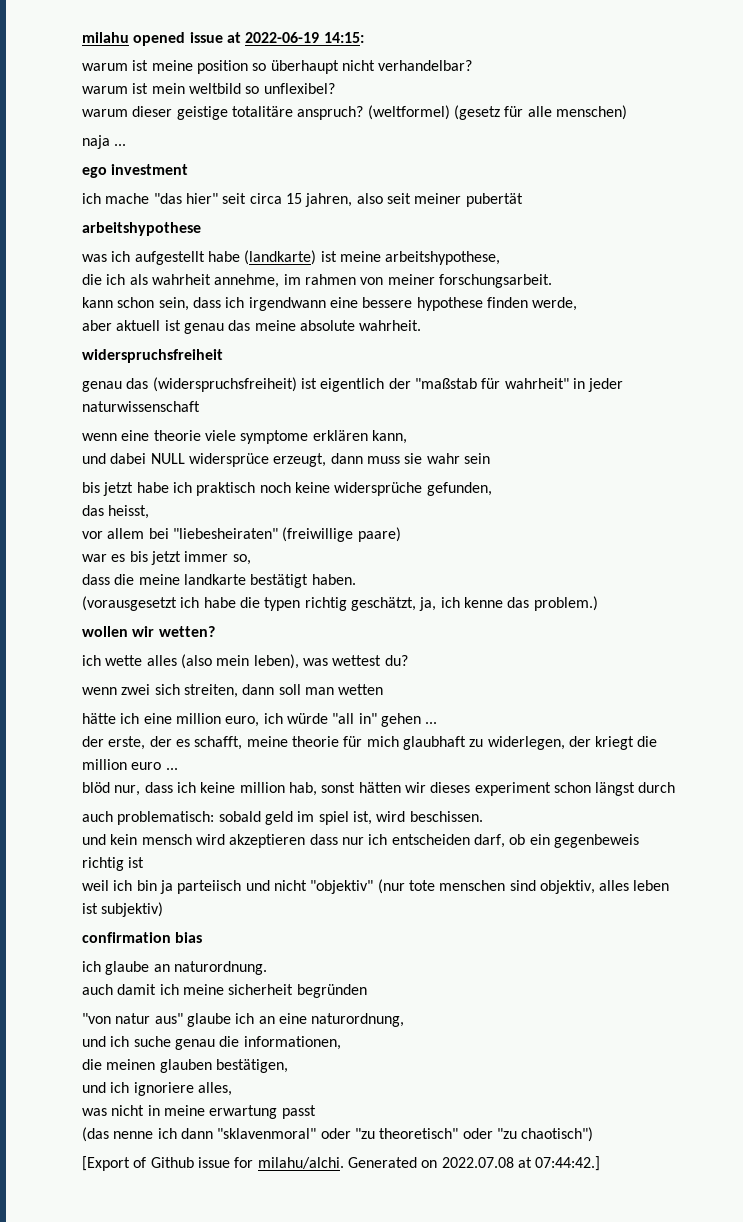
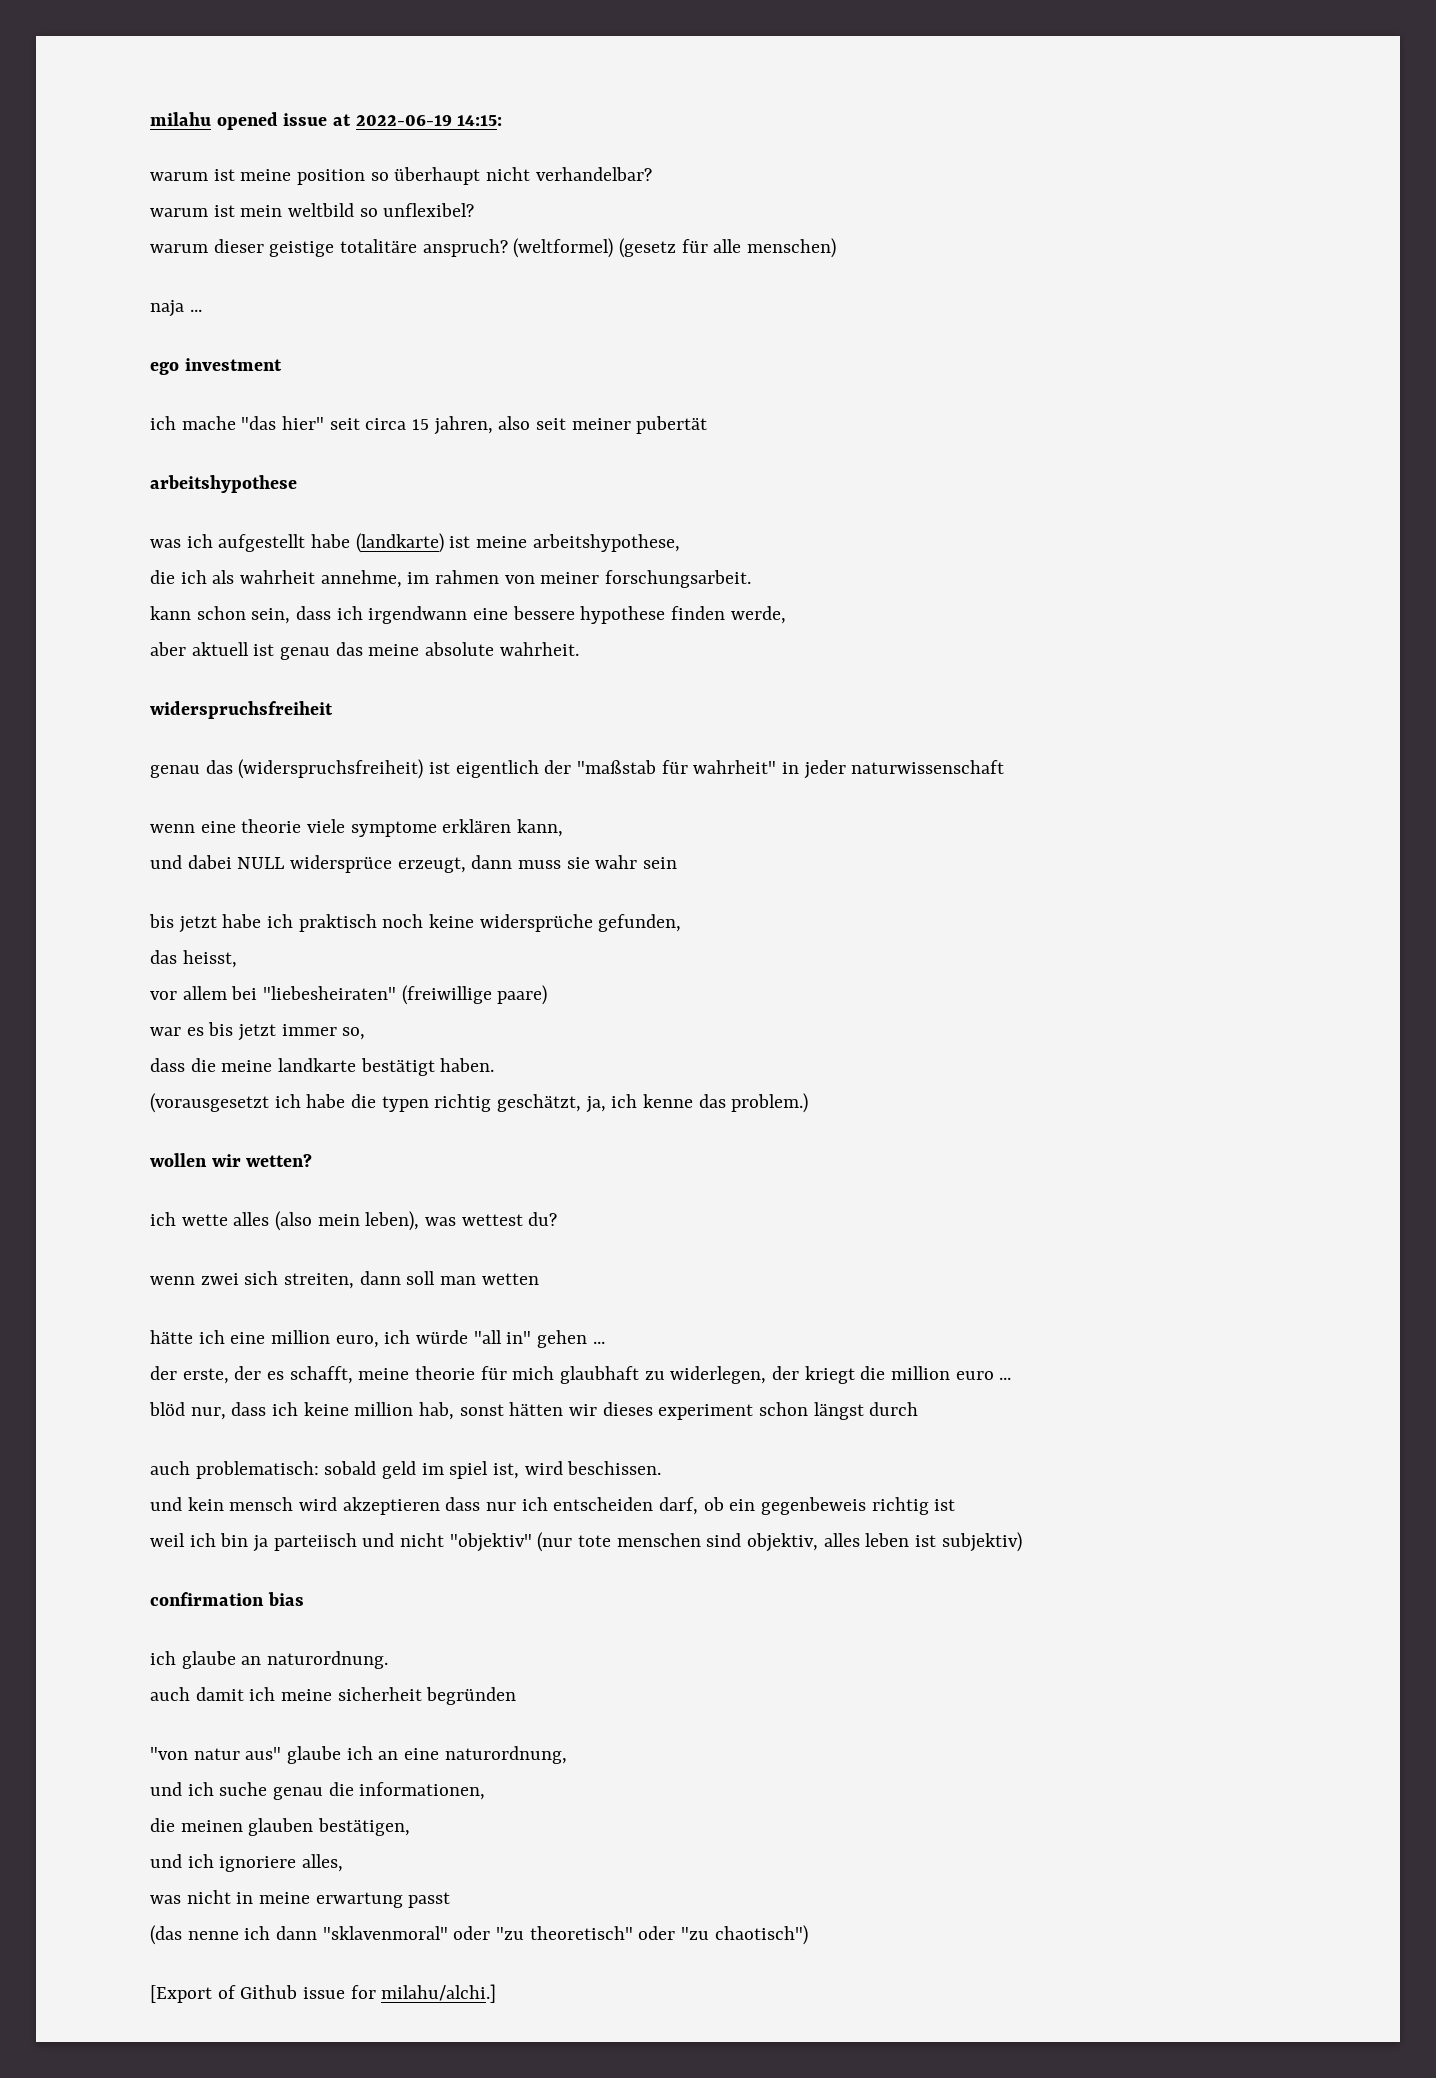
- [Export of Github issue for milahu/alchi. Generated on 2022.07.08 at 07:44:42.]
+ [Export of Github issue for milahu/alchi.]

